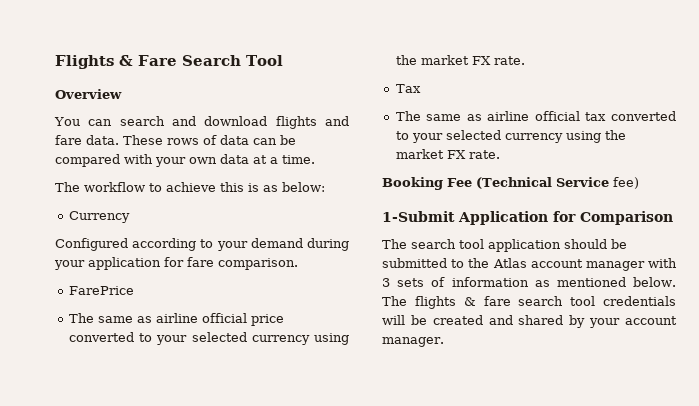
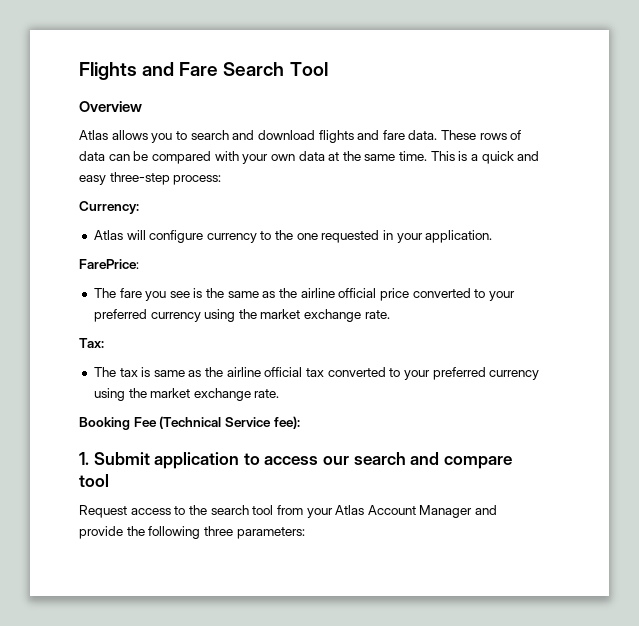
- Flights & Fare Search Tool
+ Flights and Fare Search Tool
- You can search and download flights and fare data.
+ Atlas allows you to search and download flights and fare data.
- These rows of data can be compared with your own data at a time.
- The workflow to achieve this is as below:
- Currency
- Configured according to your demand during your application for fare comparison.
- FarePrice
- The same as airline official price converted to your selected currency using the market FX rate.
- Tax
- The same as airline official tax converted to your selected currency using the market FX rate.
+ These rows of data can be compared with your own data at the same time. This is a quick and easy three-step process:
+ Currency:
+ Atlas will configure currency to the one requested in your application.
+ FarePrice:
+ The fare you see is the same as the airline official price converted to your preferred currency using the market exchange rate.
+ Tax:
+ The tax is same as the airline official tax converted to your preferred currency using the market exchange rate.
- Booking Fee (Technical Service fee)
- 1-Submit Application for Comparison
- The search tool application should be submitted to the Atlas account manager with 3 sets of information as mentioned below. The flights & fare search tool credentials will be created and shared by your account manager.
+ Booking Fee (Technical Service fee):
+ 1. Submit application to access our search and compare tool
+ Request access to the search tool from your Atlas Account Manager and provide the following three parameters:

